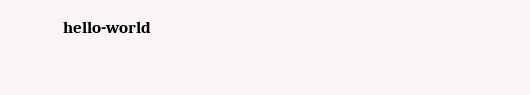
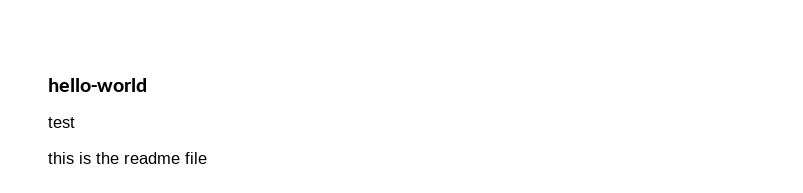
+ test
+ this is the readme file

